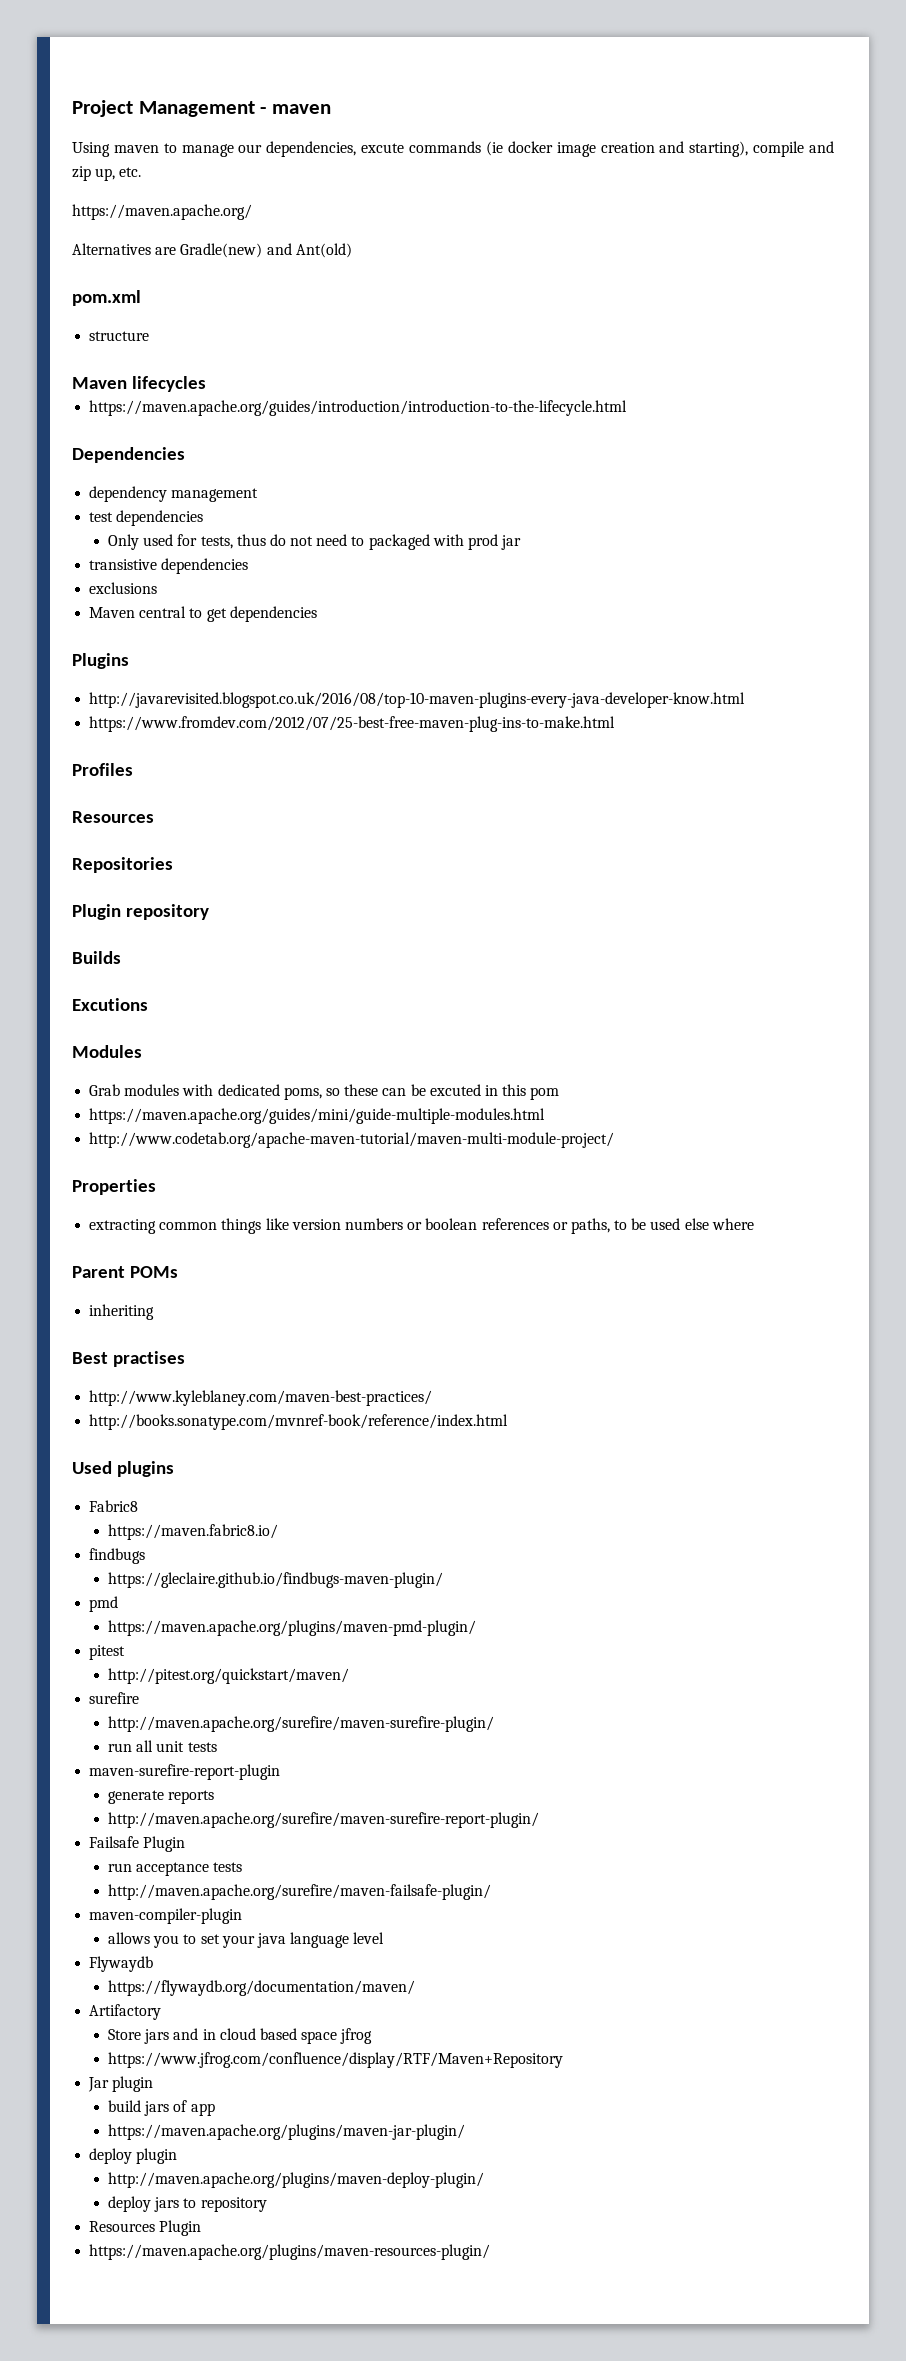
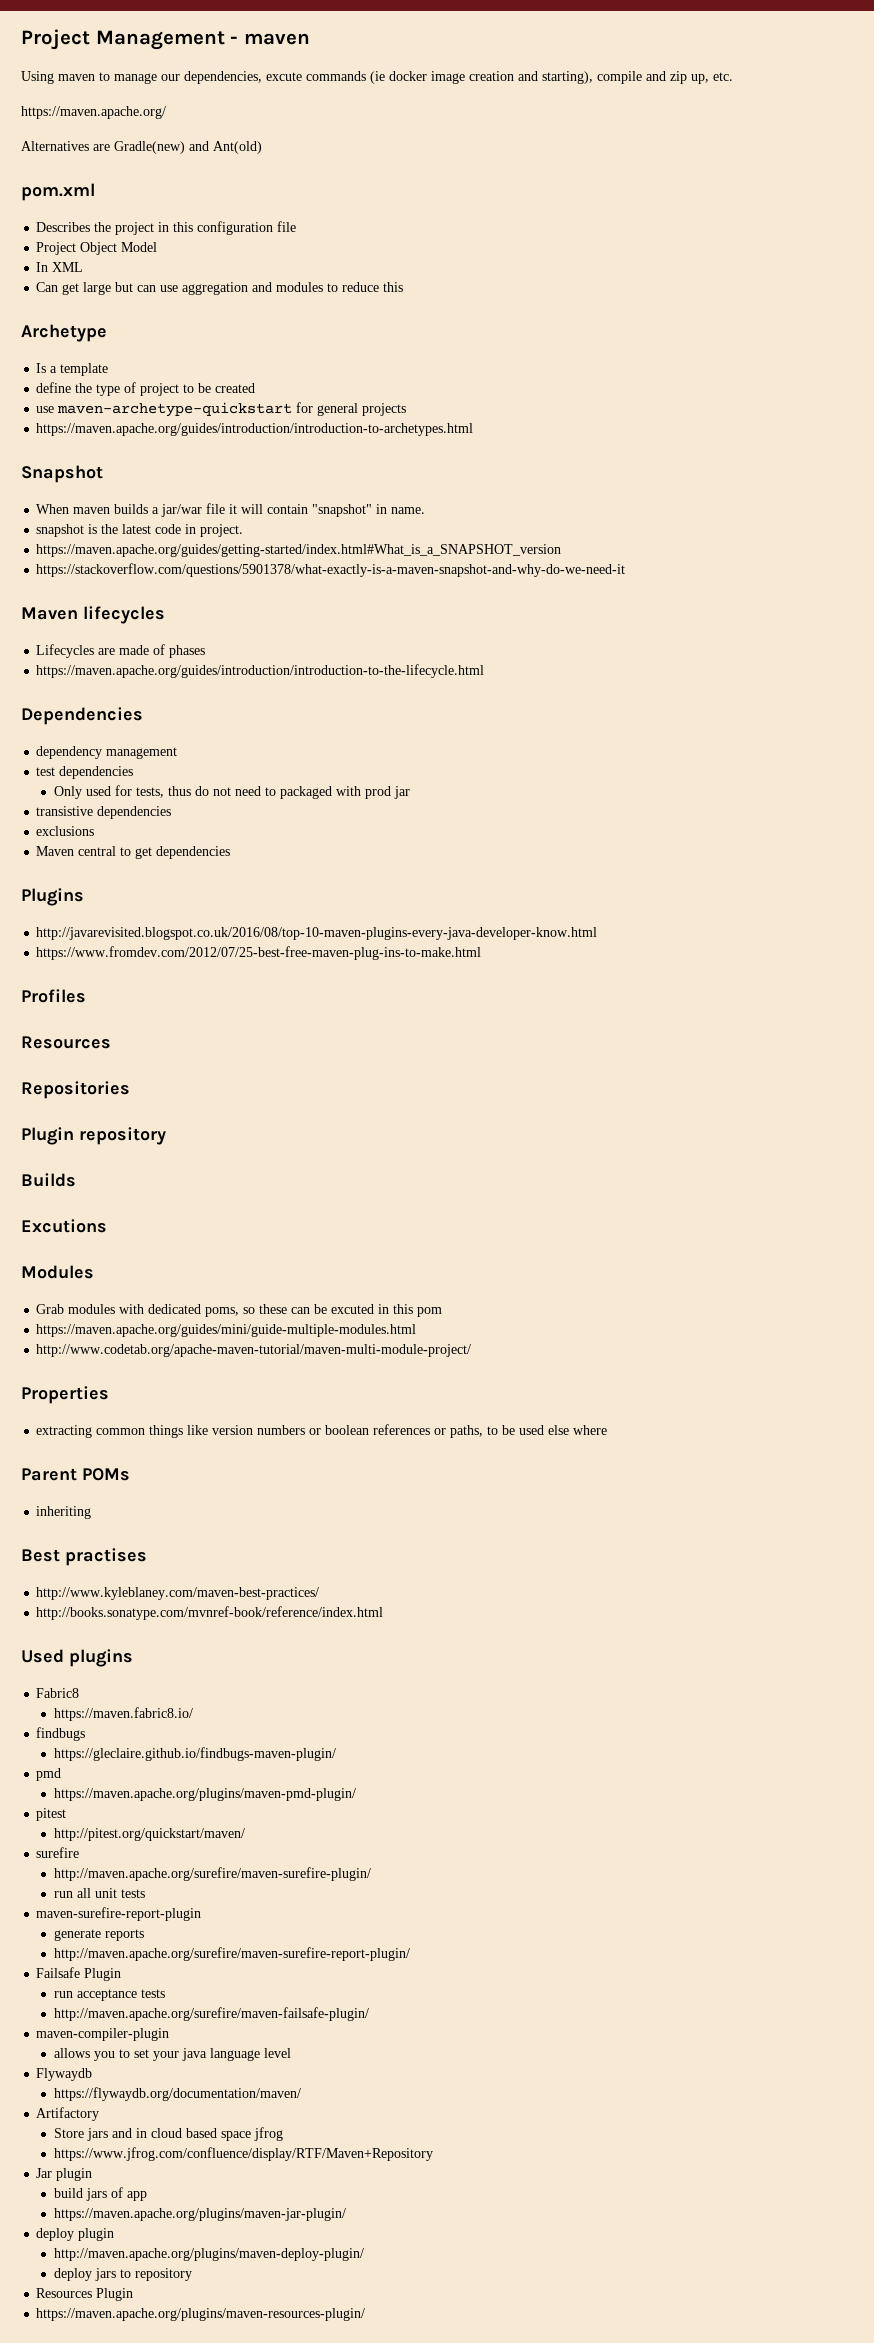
- structure
+ Describes the project in this configuration file
+ Project Object Model
+ In XML
+ Can get large but can use aggregation and modules to reduce this
+ Archetype
+ Is a template
+ define the type of project to be created
+ use maven-archetype-quickstart for general projects
+ https://maven.apache.org/guides/introduction/introduction-to-archetypes.html
+ Snapshot
+ When maven builds a jar/war file it will contain "snapshot" in name.
+ snapshot is the latest code in project.
+ https://maven.apache.org/guides/getting-started/index.html#What_is_a_SNAPSHOT_version
+ https://stackoverflow.com/questions/5901378/what-exactly-is-a-maven-snapshot-and-why-do-we-need-it
  Maven lifecycles
+ Lifecycles are made of phases

